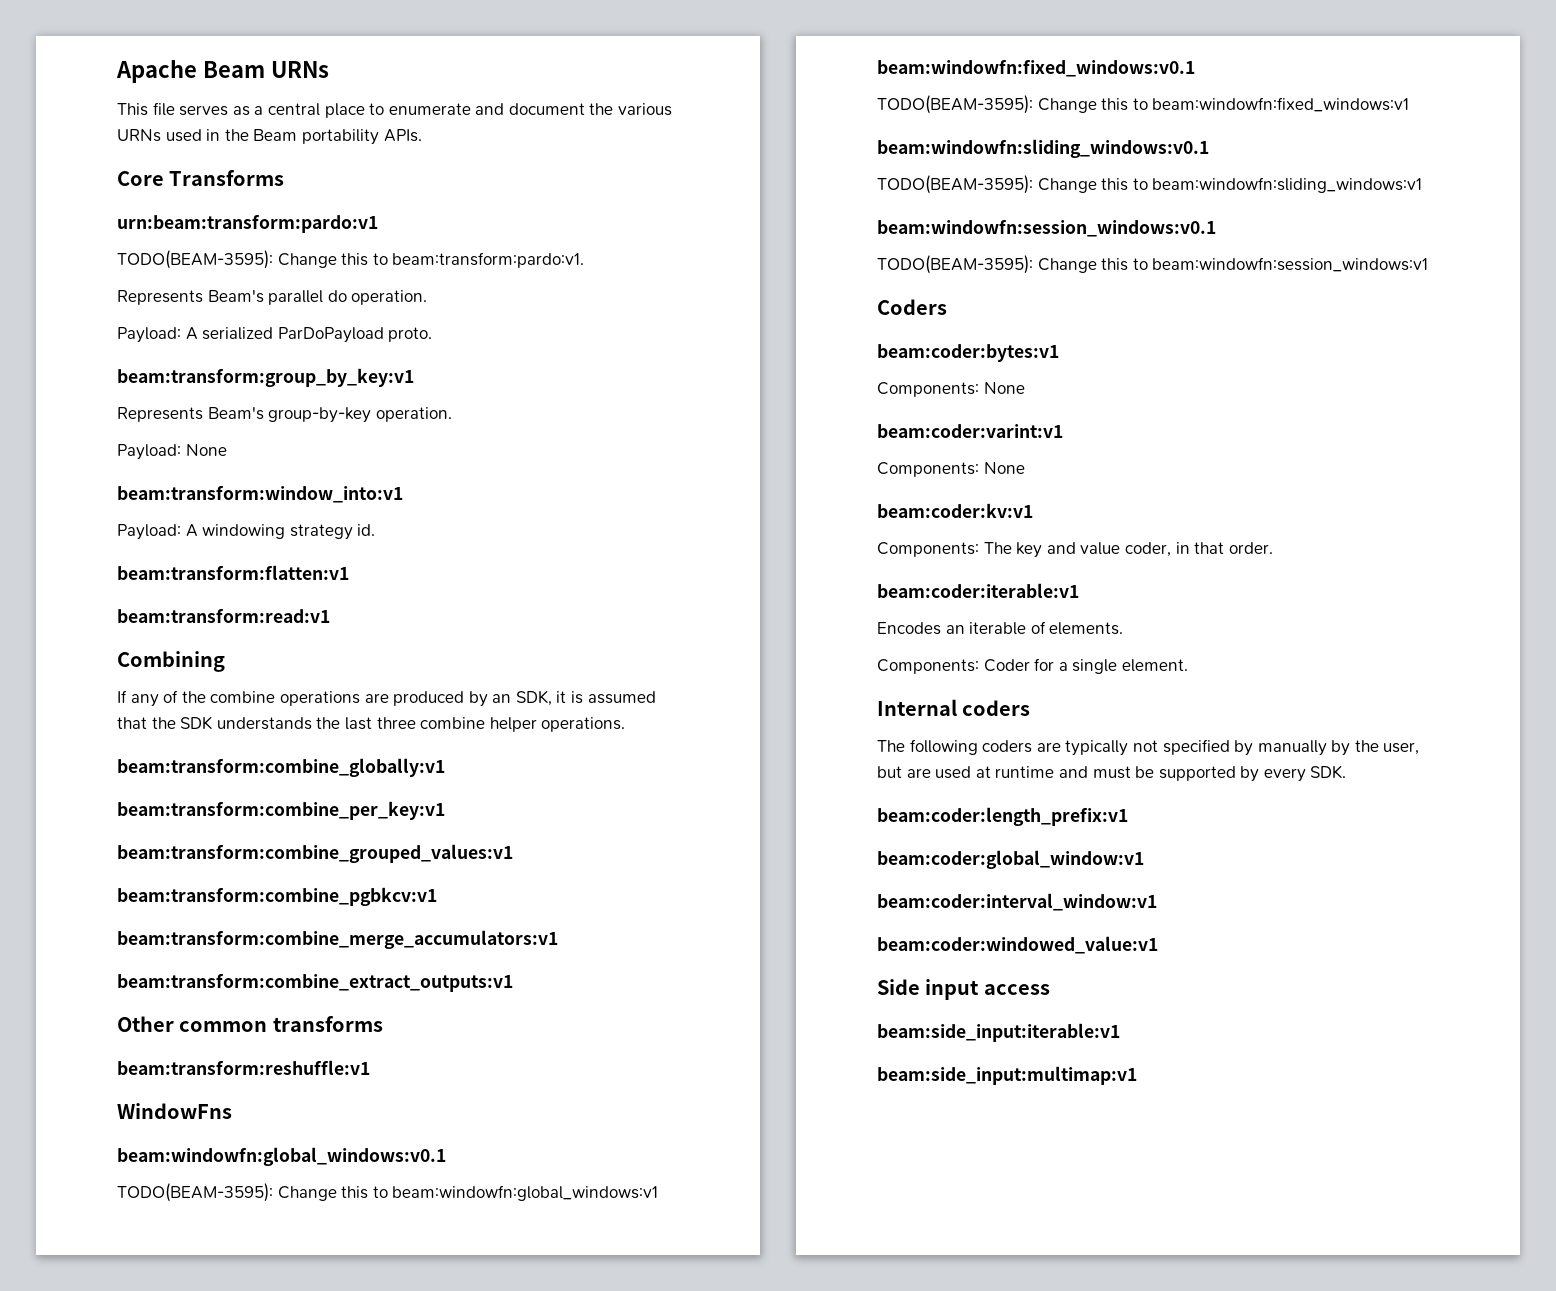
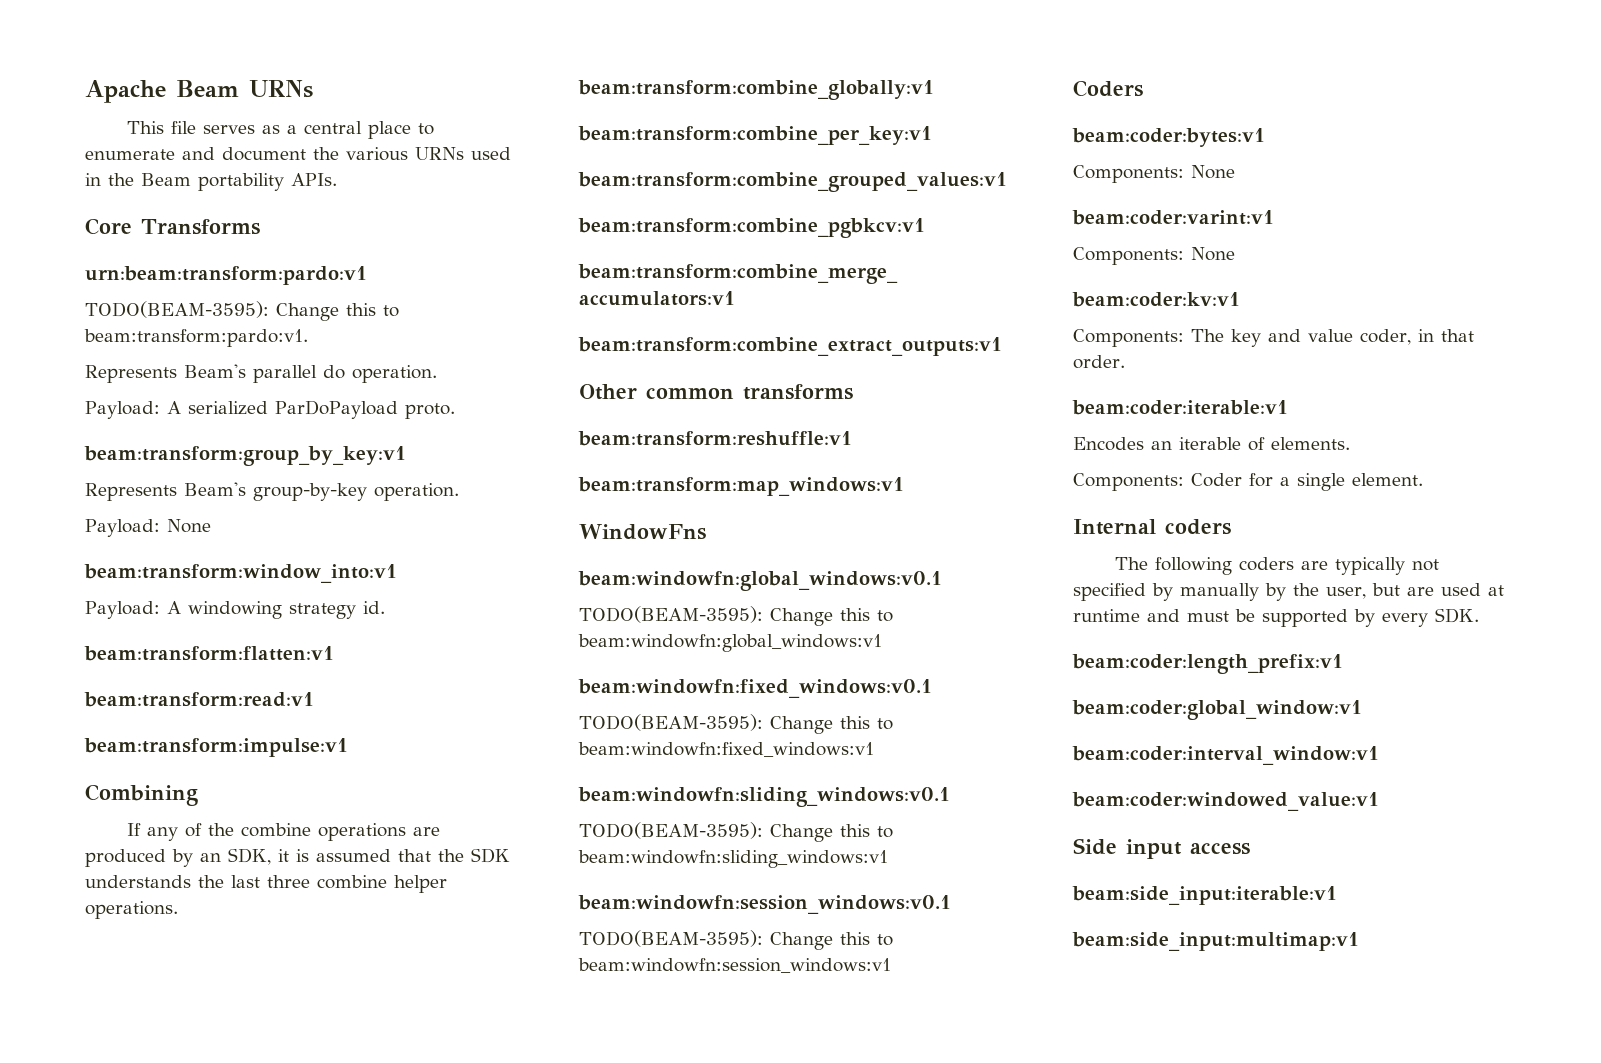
+ beam:transform:impulse:v1
+ beam:transform:map_windows:v1

